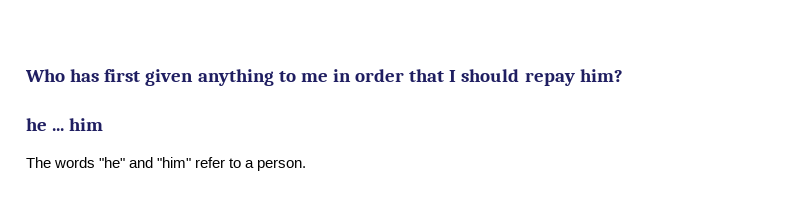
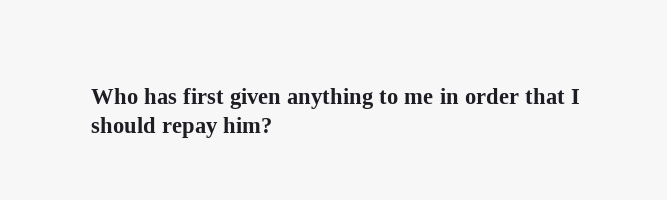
- he ... him
- The words "he" and "him" refer to a person.

